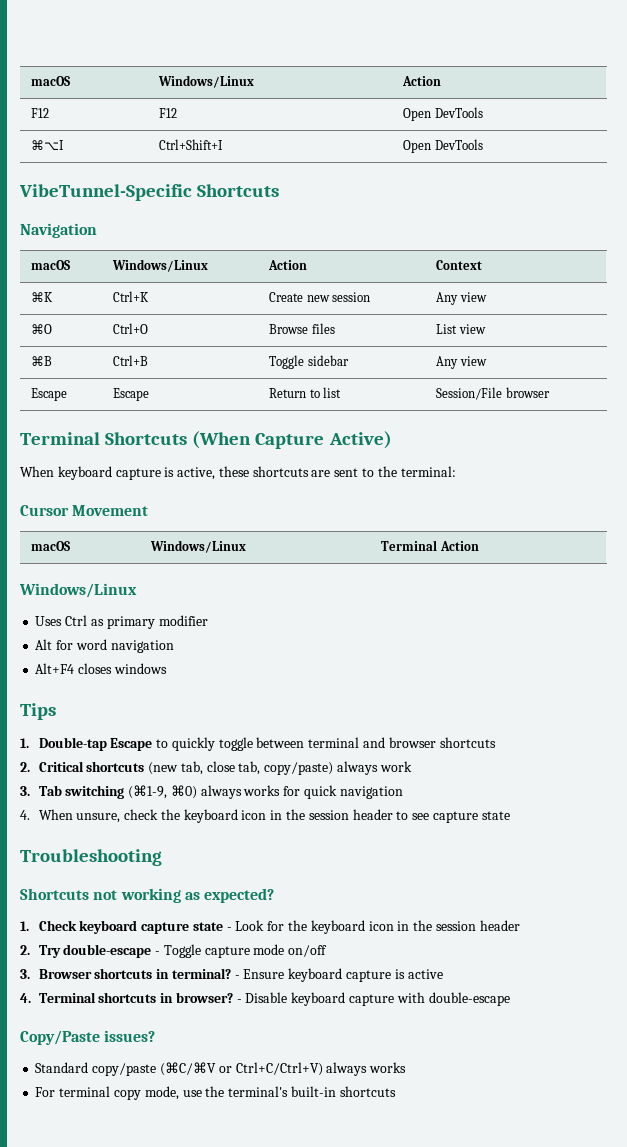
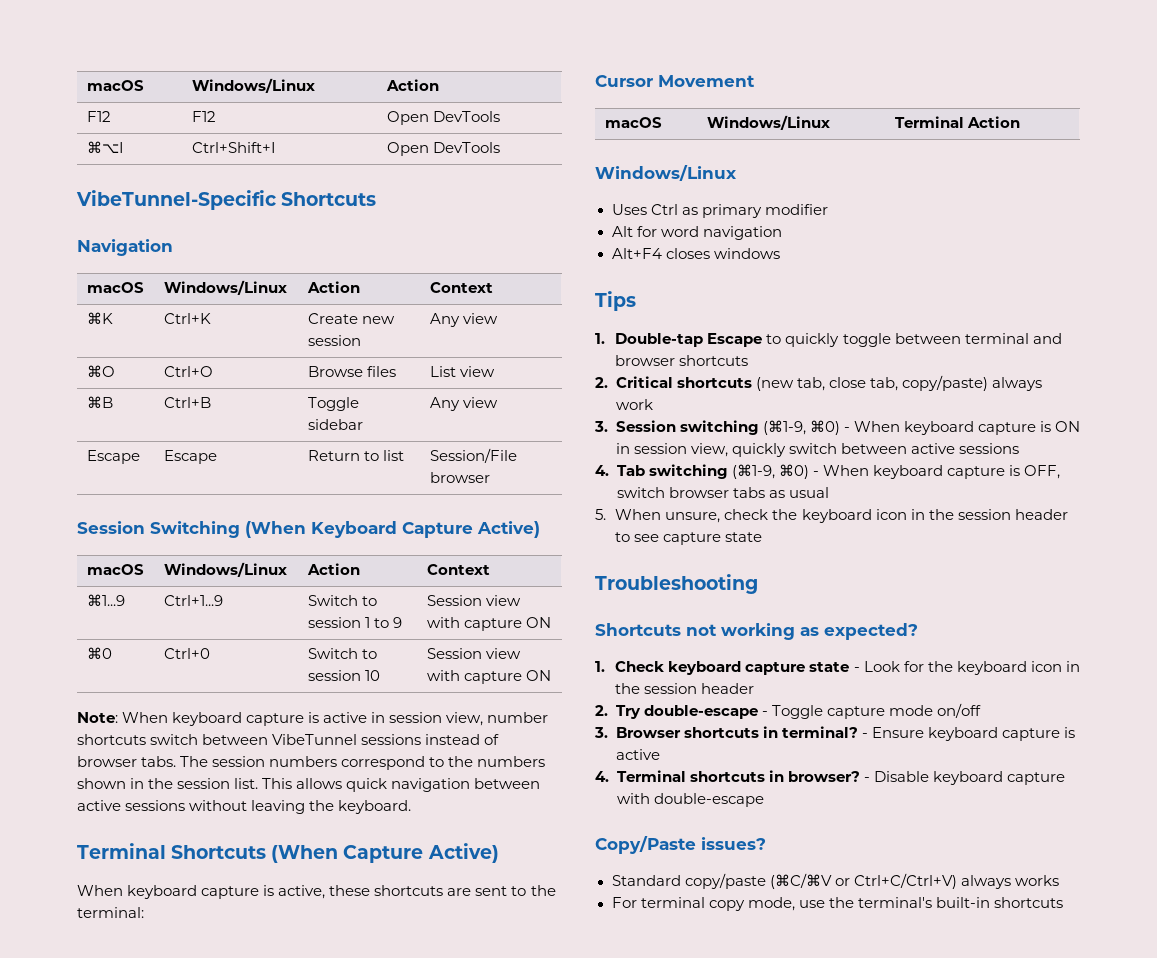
+ Session Switching (When Keyboard Capture Active)
+ macOS | Windows/Linux | Action | Context
+ ⌘1...9 | Ctrl+1...9 | Switch to session 1 to 9 | Session view with capture ON
+ ⌘0 | Ctrl+0 | Switch to session 10 | Session view with capture ON
+ Note: When keyboard capture is active in session view, number shortcuts switch between VibeTunnel sessions instead of browser tabs. The session numbers correspond to the numbers shown in the session list. This allows quick navigation between active sessions without leaving the keyboard.
- 3. Tab switching (⌘1-9, ⌘0) always works for quick navigation
- 4. When unsure, check the keyboard icon in the session header to see capture state
+ 3. Session switching (⌘1-9, ⌘0) - When keyboard capture is ON in session view, quickly switch between active sessions
+ 4. Tab switching (⌘1-9, ⌘0) - When keyboard capture is OFF, switch browser tabs as usual
+ 5. When unsure, check the keyboard icon in the session header to see capture state

